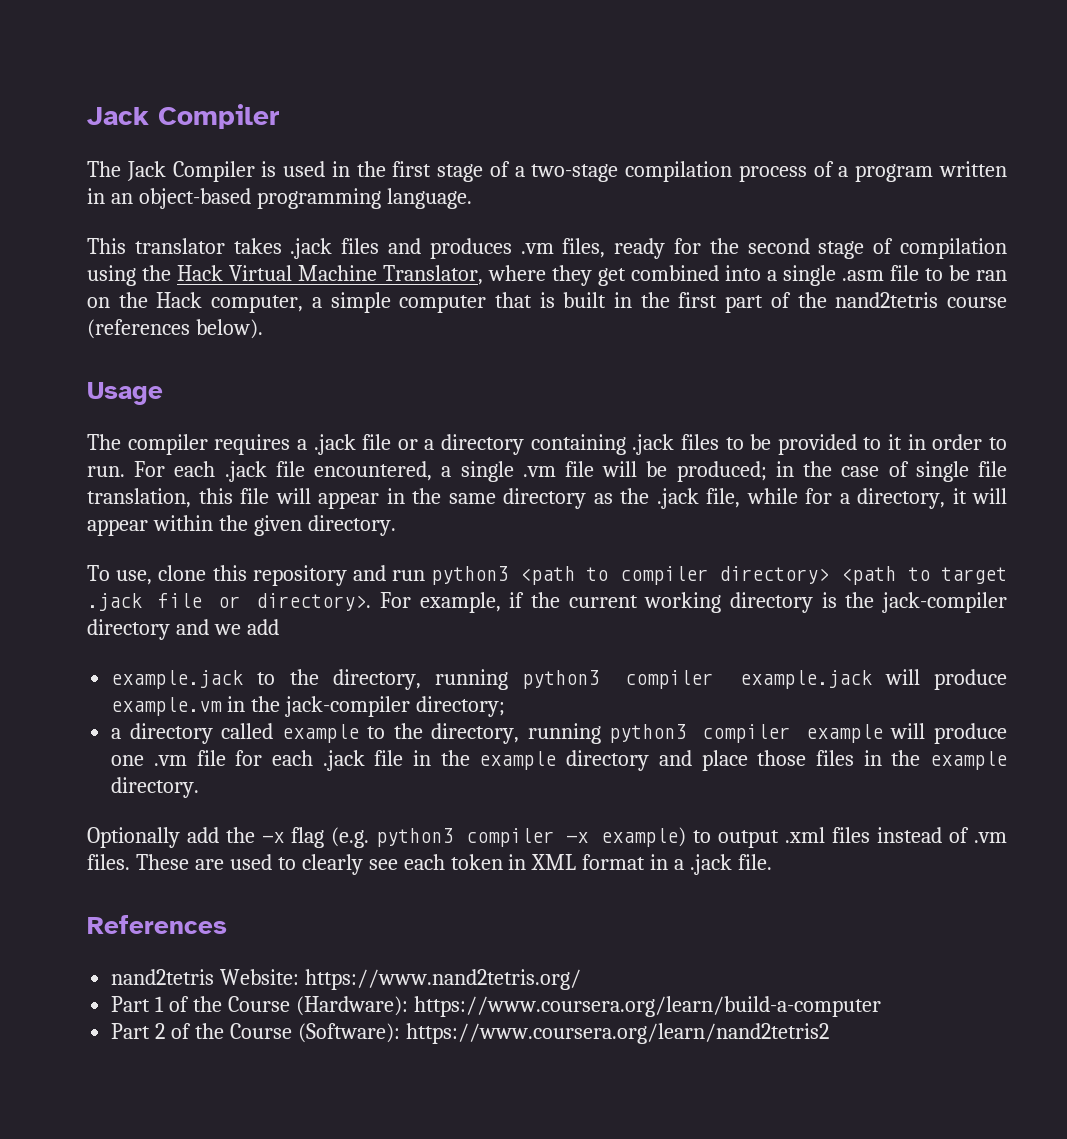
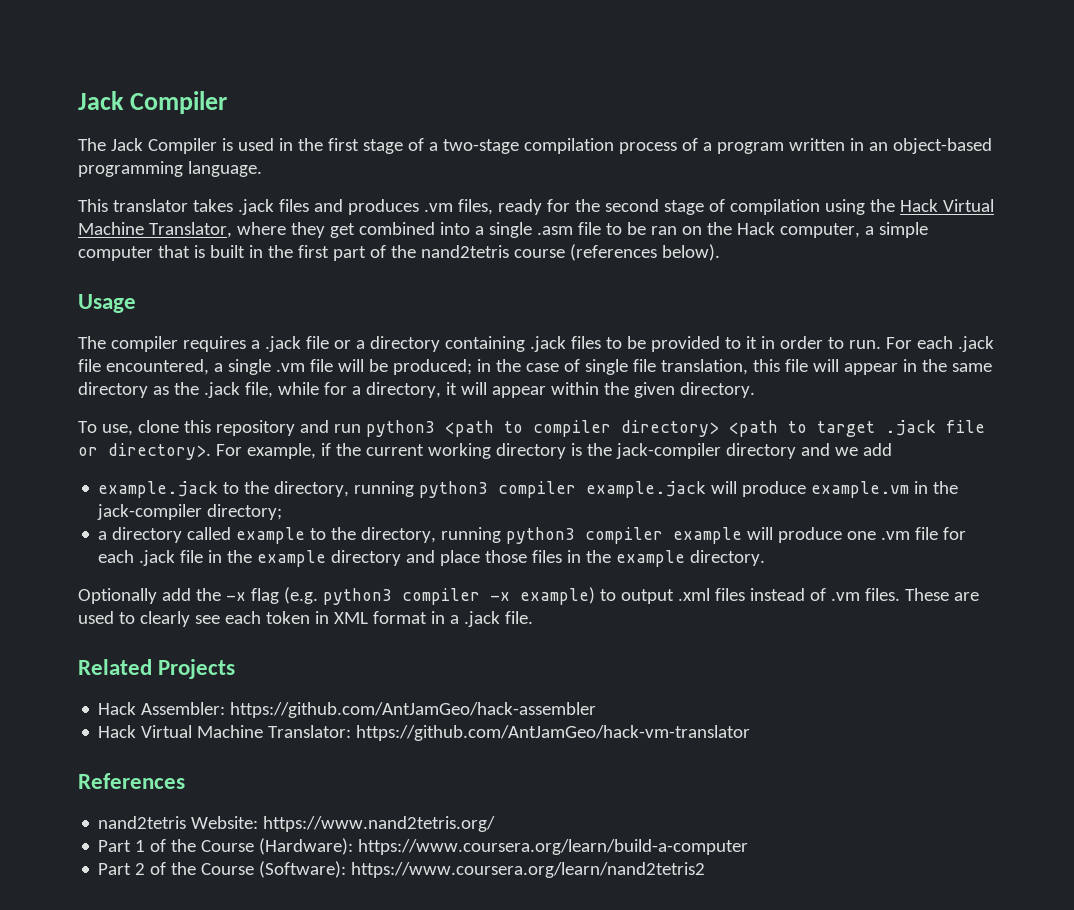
+ Related Projects
+ Hack Assembler: https://github.com/AntJamGeo/hack-assembler
+ Hack Virtual Machine Translator: https://github.com/AntJamGeo/hack-vm-translator

